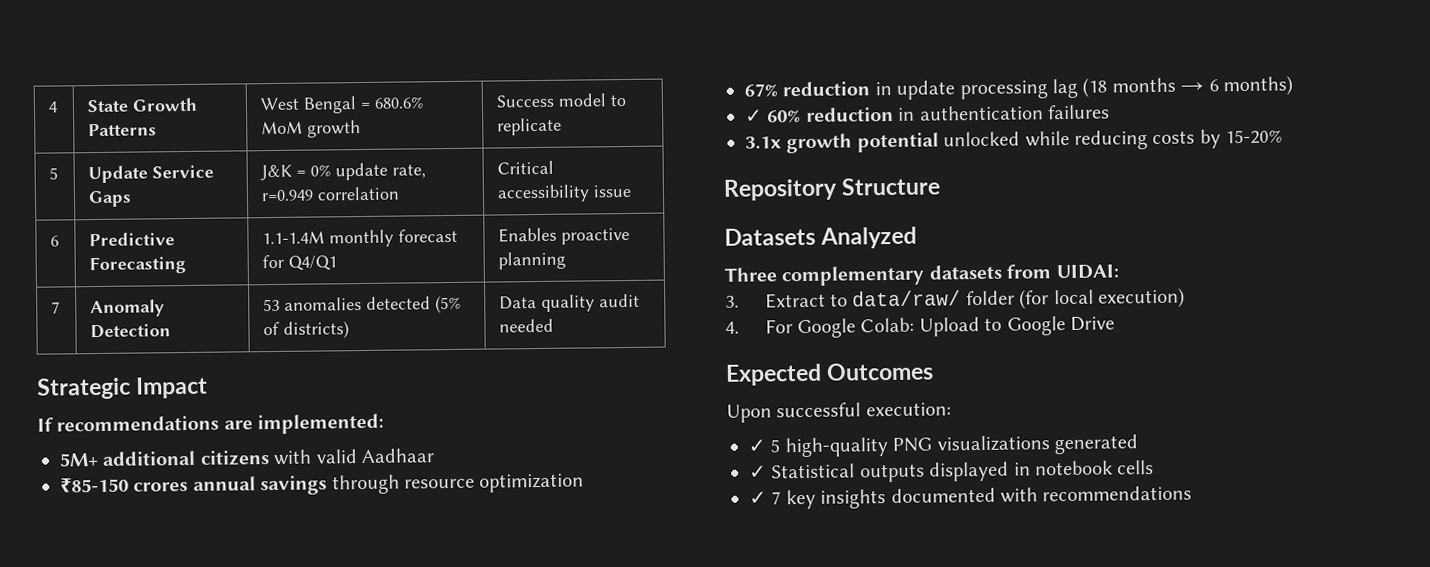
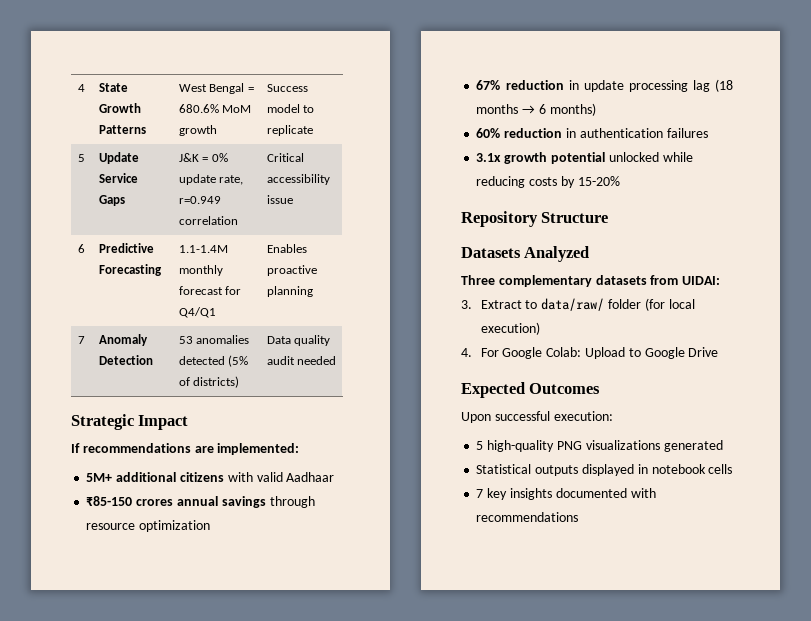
- ✓ 60% reduction in authentication failures
+ 60% reduction in authentication failures
- ✓ 5 high-quality PNG visualizations generated
+ 5 high-quality PNG visualizations generated
- ✓ Statistical outputs displayed in notebook cells
+ Statistical outputs displayed in notebook cells
- ✓ 7 key insights documented with recommendations
+ 7 key insights documented with recommendations

